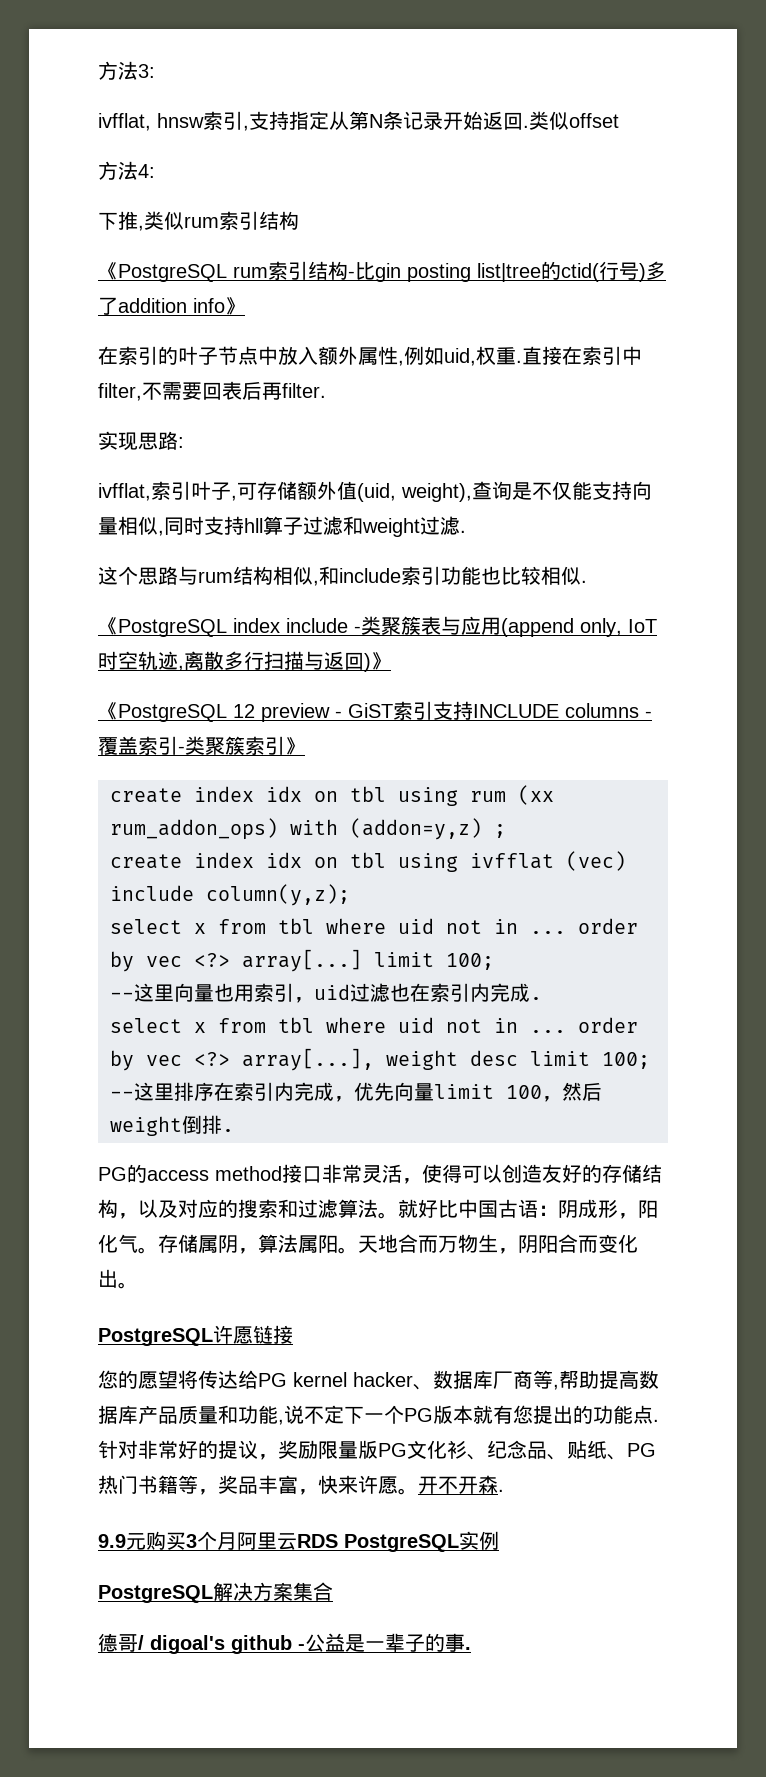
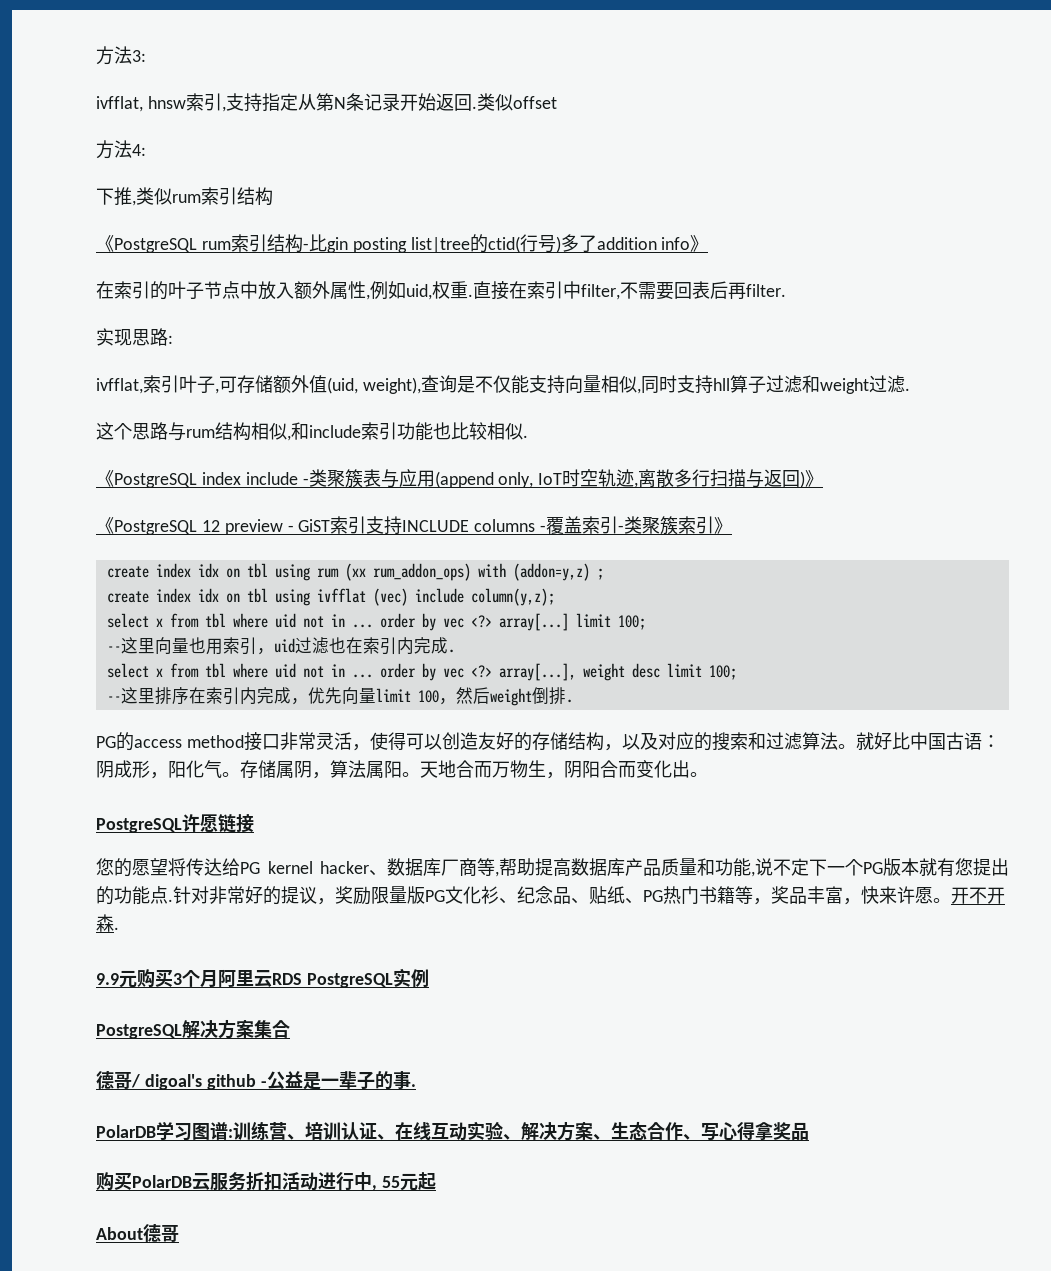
+ PolarDB学习图谱:训练营、培训认证、在线互动实验、解决方案、生态合作、写心得拿奖品
+ 购买PolarDB云服务折扣活动进行中, 55元起
+ About德哥

